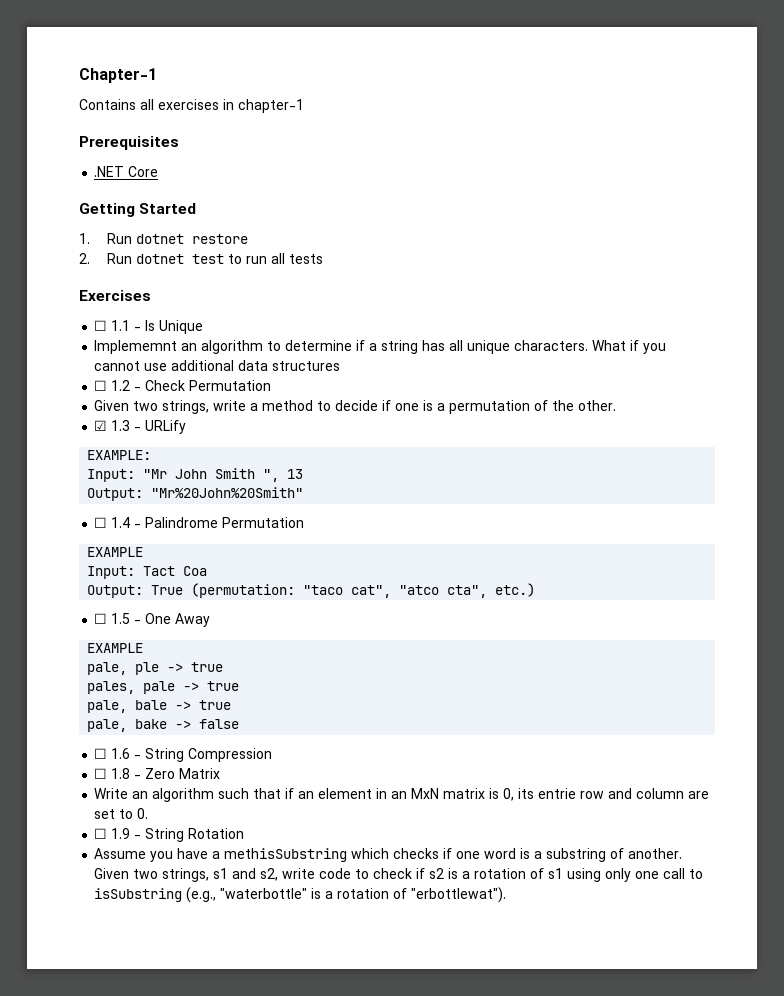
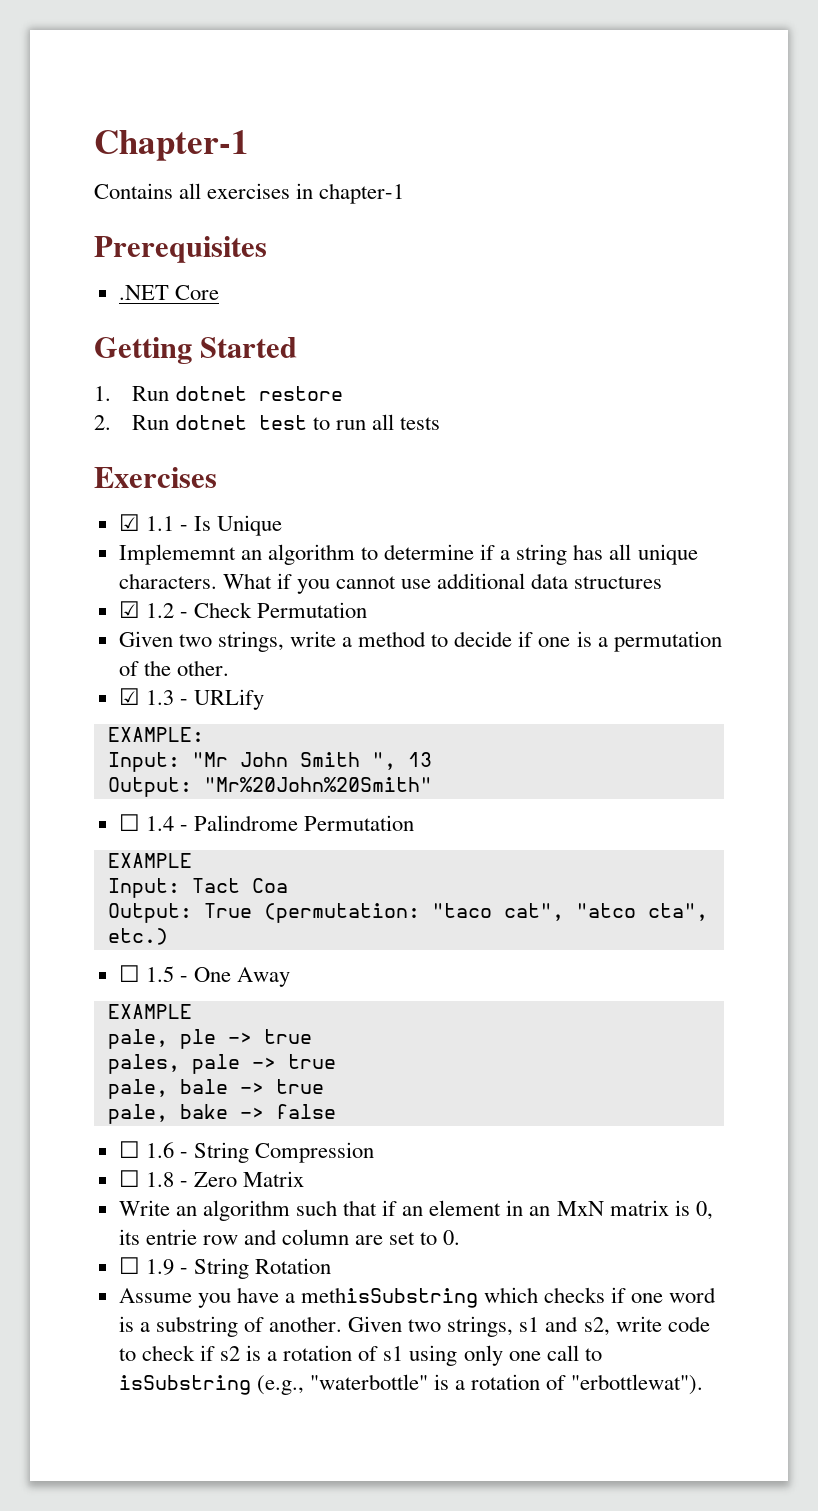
- ☐ 1.1 - Is Unique
+ ☑ 1.1 - Is Unique
- ☐ 1.2 - Check Permutation
+ ☑ 1.2 - Check Permutation

